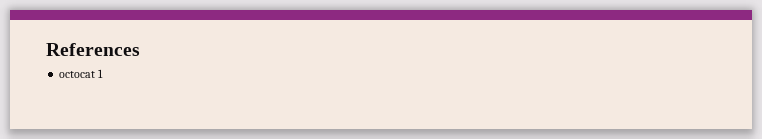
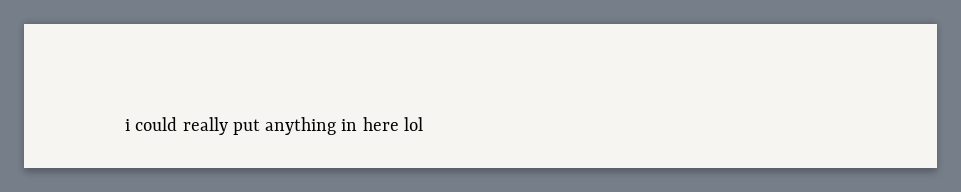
- References
- octocat 1
+ i could really put anything in here lol

